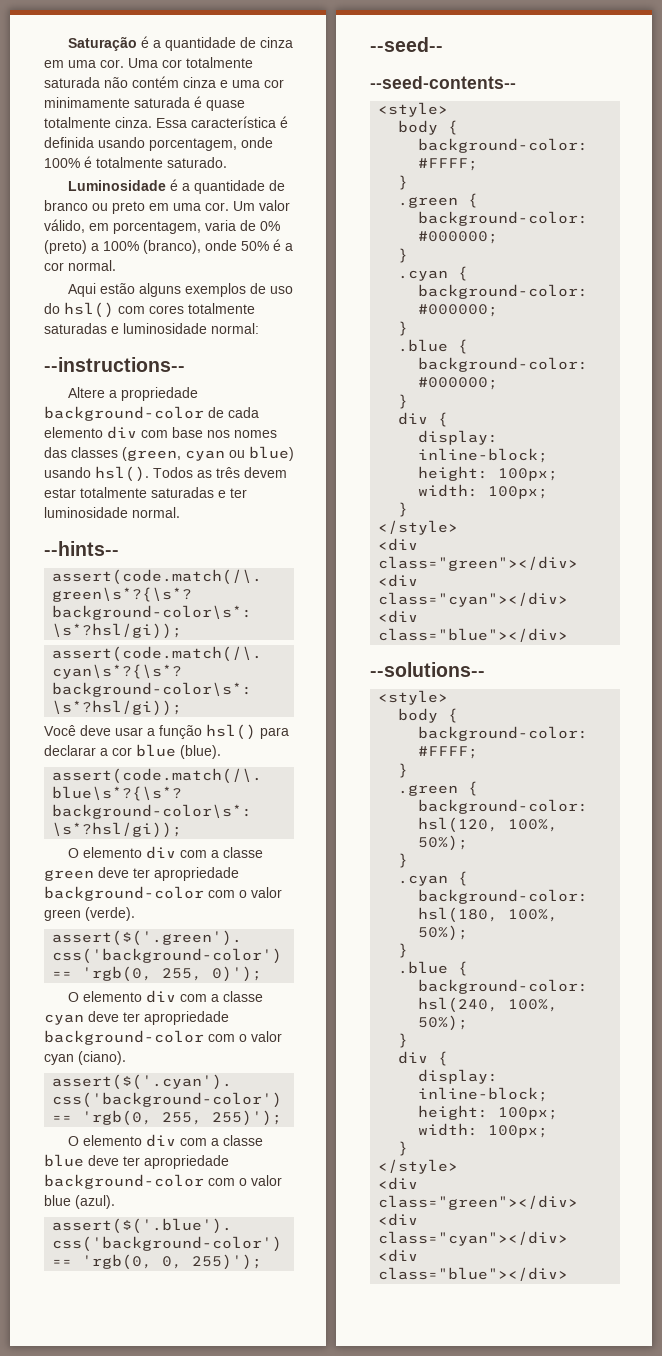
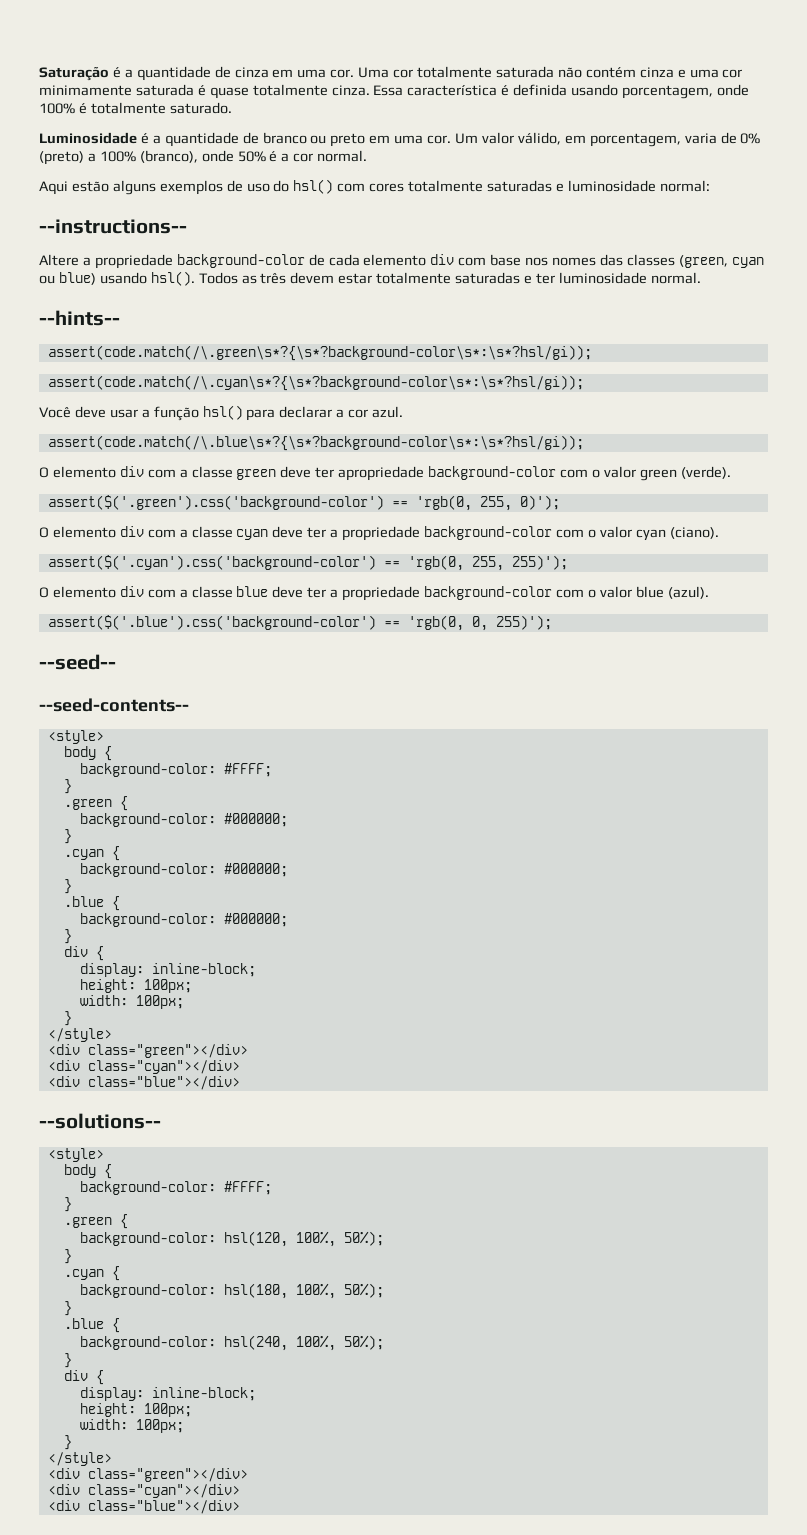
- Você deve usar a função hsl() para declarar a cor blue (blue).
+ Você deve usar a função hsl() para declarar a cor azul.
- O elemento div com a classe cyan deve ter apropriedade background-color com o valor cyan (ciano).
+ O elemento div com a classe cyan deve ter a propriedade background-color com o valor cyan (ciano).
- O elemento div com a classe blue deve ter apropriedade background-color com o valor blue (azul).
+ O elemento div com a classe blue deve ter a propriedade background-color com o valor blue (azul).

